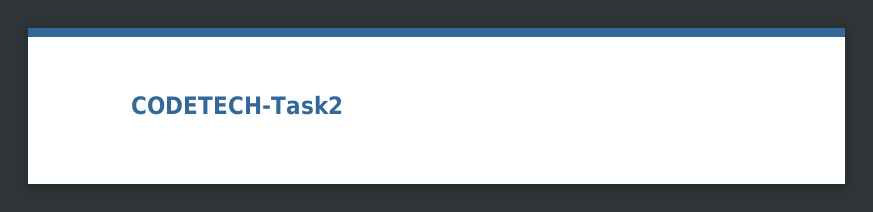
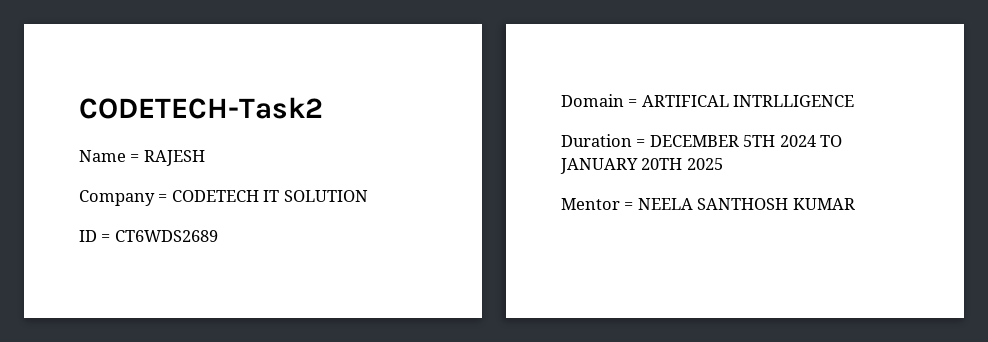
+ Name = RAJESH
+ Company = CODETECH IT SOLUTION
+ ID = CT6WDS2689
+ Domain = ARTIFICAL INTRLLIGENCE
+ Duration = DECEMBER 5TH 2024 TO JANUARY 20TH 2025
+ Mentor = NEELA SANTHOSH KUMAR

